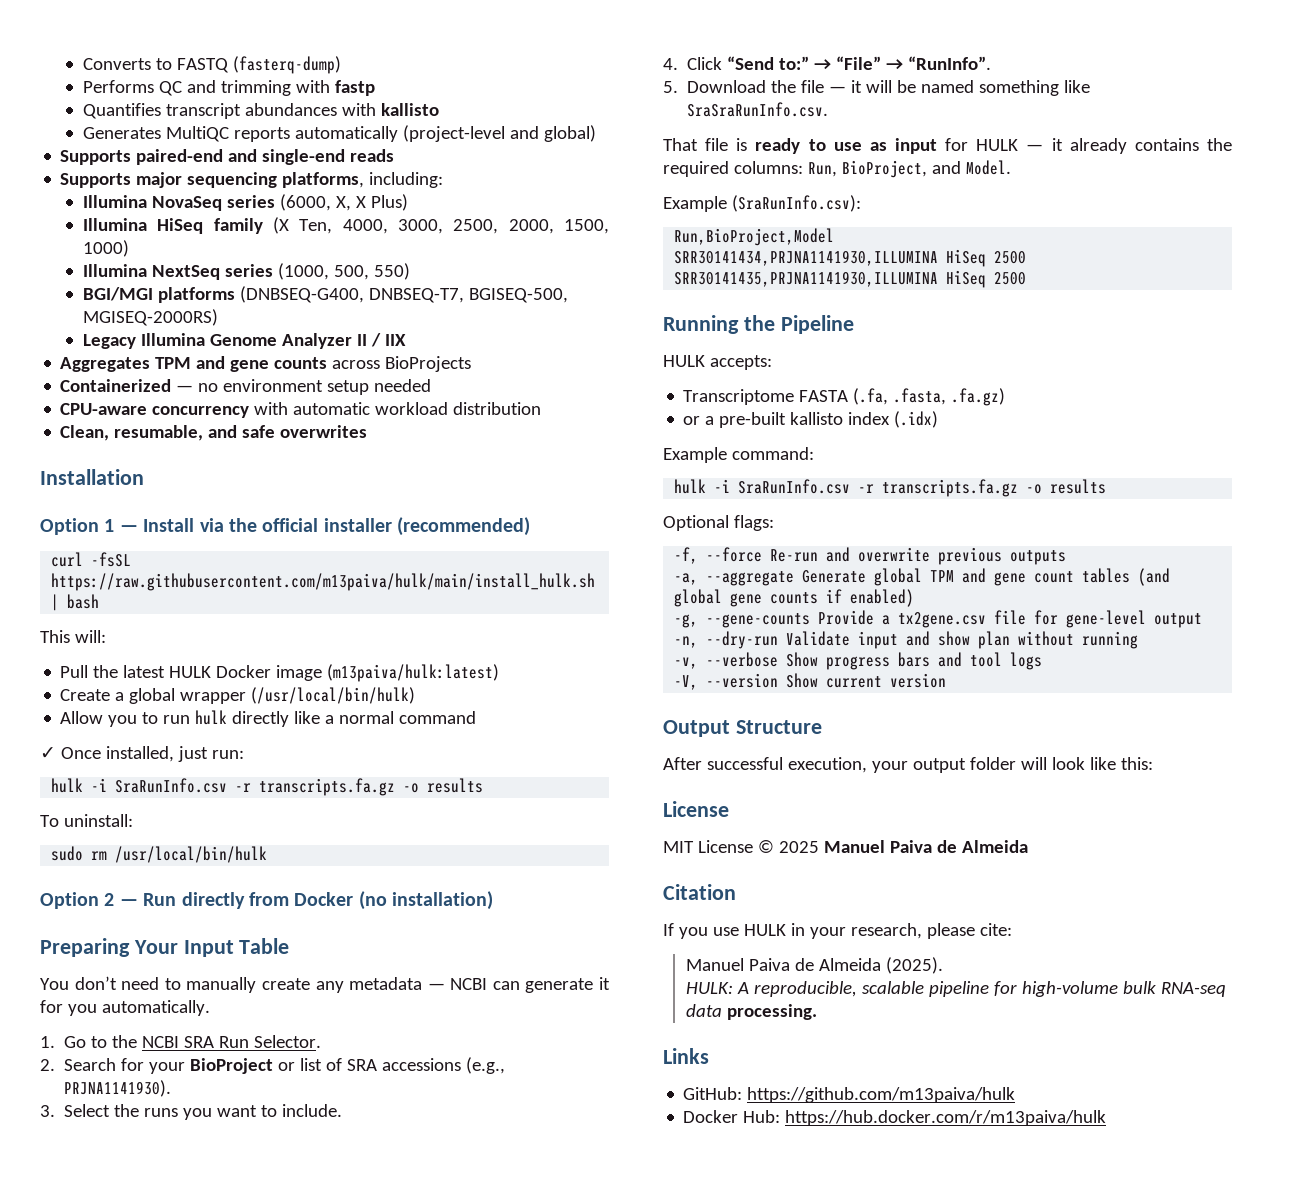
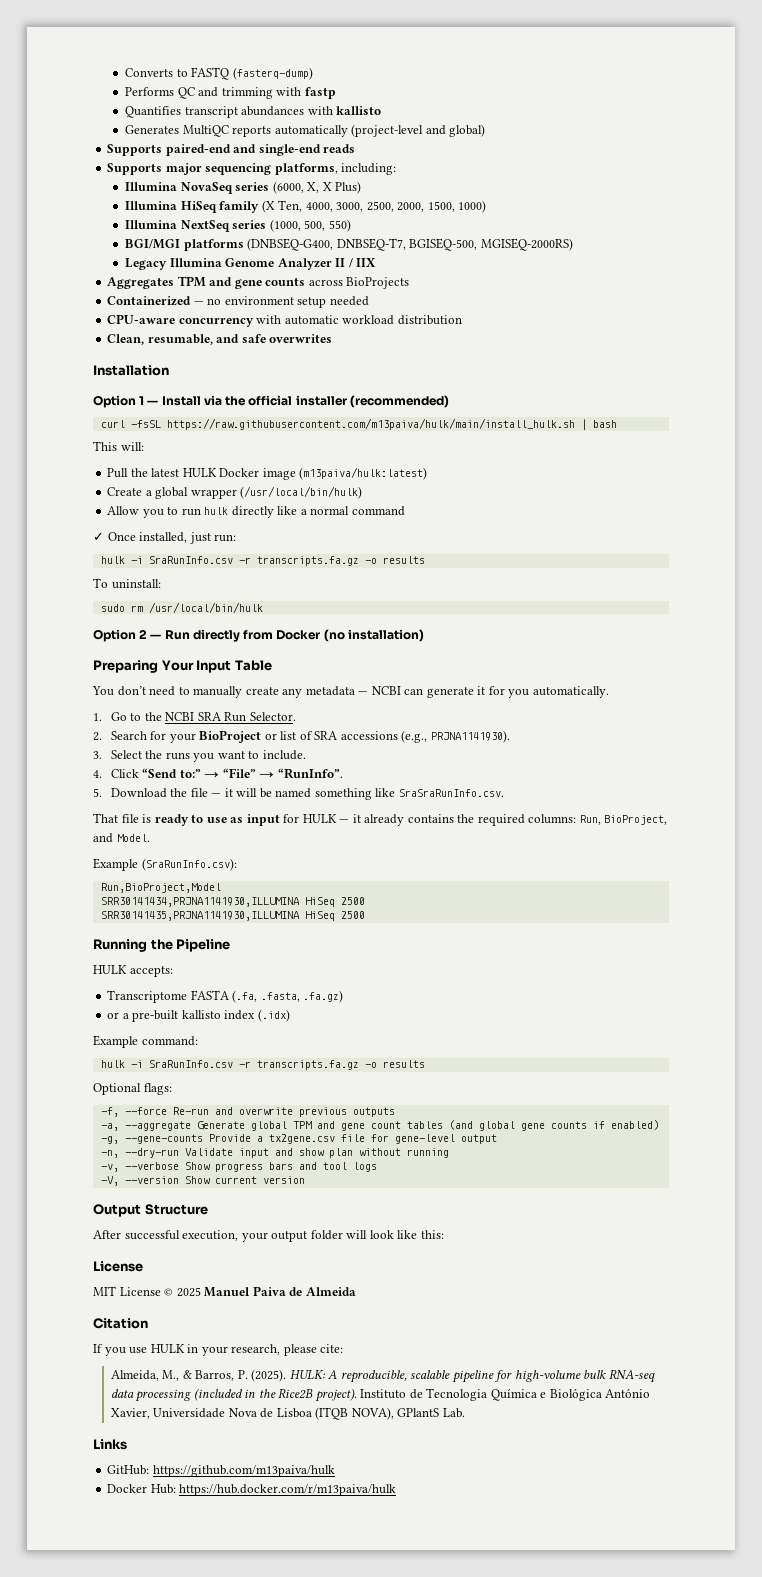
- Manuel Paiva de Almeida (2025).
- HULK: A reproducible, scalable pipeline for high-volume bulk RNA-seq data processing.
+ Almeida, M., & Barros, P. (2025). HULK: A reproducible, scalable pipeline for high-volume bulk RNA-seq data processing (included in the Rice2B project). Instituto de Tecnologia Química e Biológica António Xavier, Universidade Nova de Lisboa (ITQB NOVA), GPlantS Lab.

